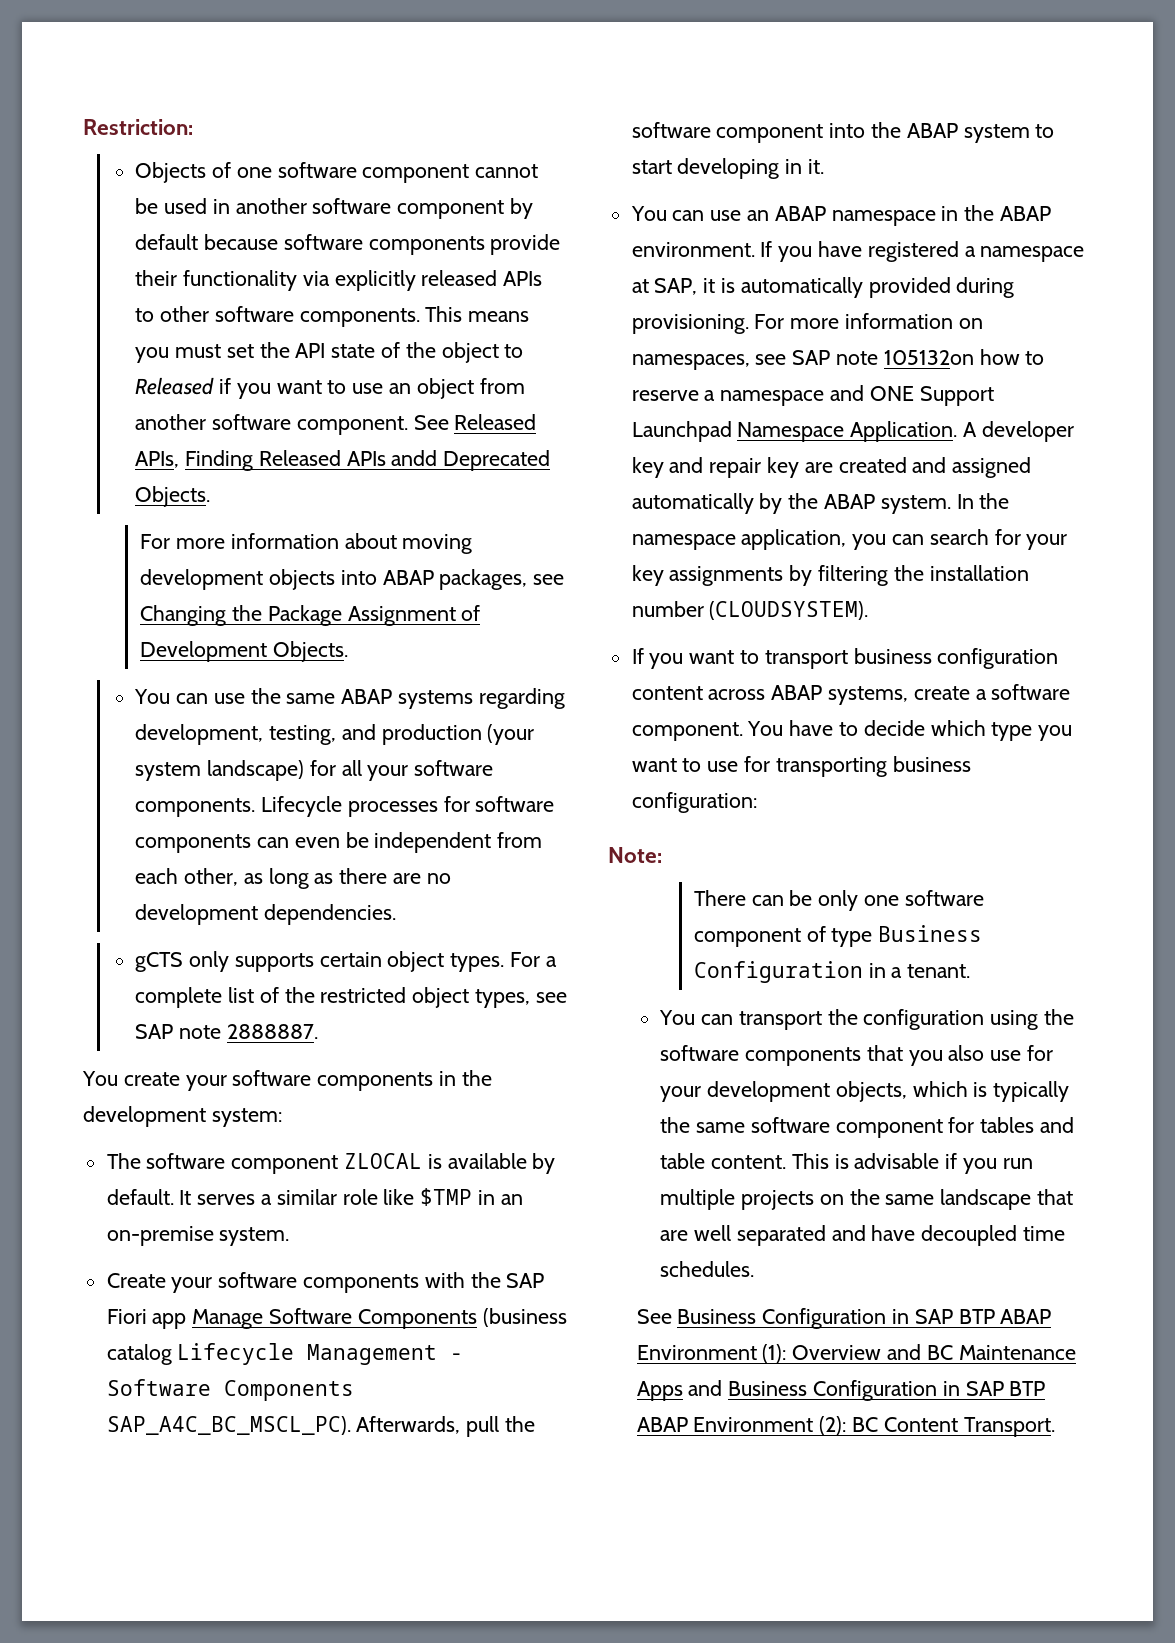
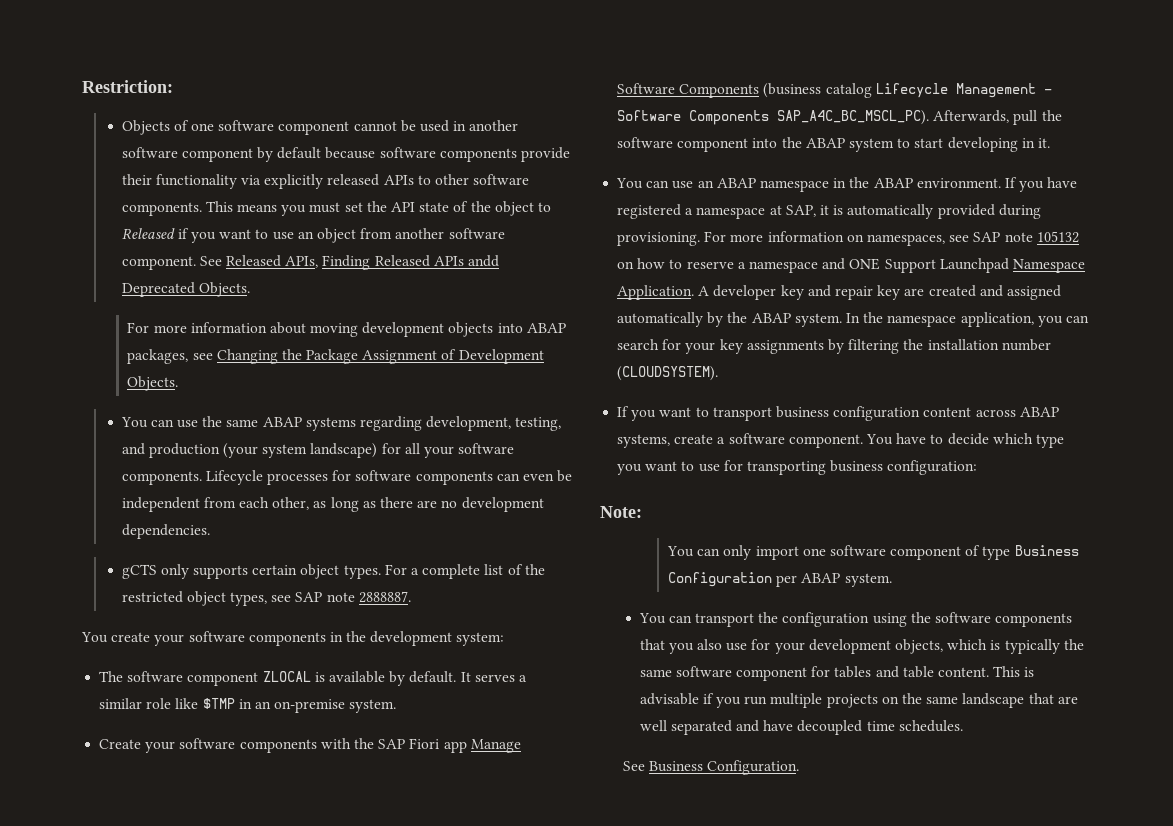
- For more information on namespaces, see SAP note 105132on how to reserve a namespace and ONE Support Launchpad Namespace Application.
+ For more information on namespaces, see SAP note 105132 on how to reserve a namespace and ONE Support Launchpad Namespace Application.
- There can be only one software component of type Business Configuration in a tenant.
+ You can only import one software component of type Business Configuration per ABAP system.
- See Business Configuration in SAP BTP ABAP Environment (1): Overview and BC Maintenance Apps and Business Configuration in SAP BTP ABAP Environment (2): BC Content Transport.
+ See Business Configuration.

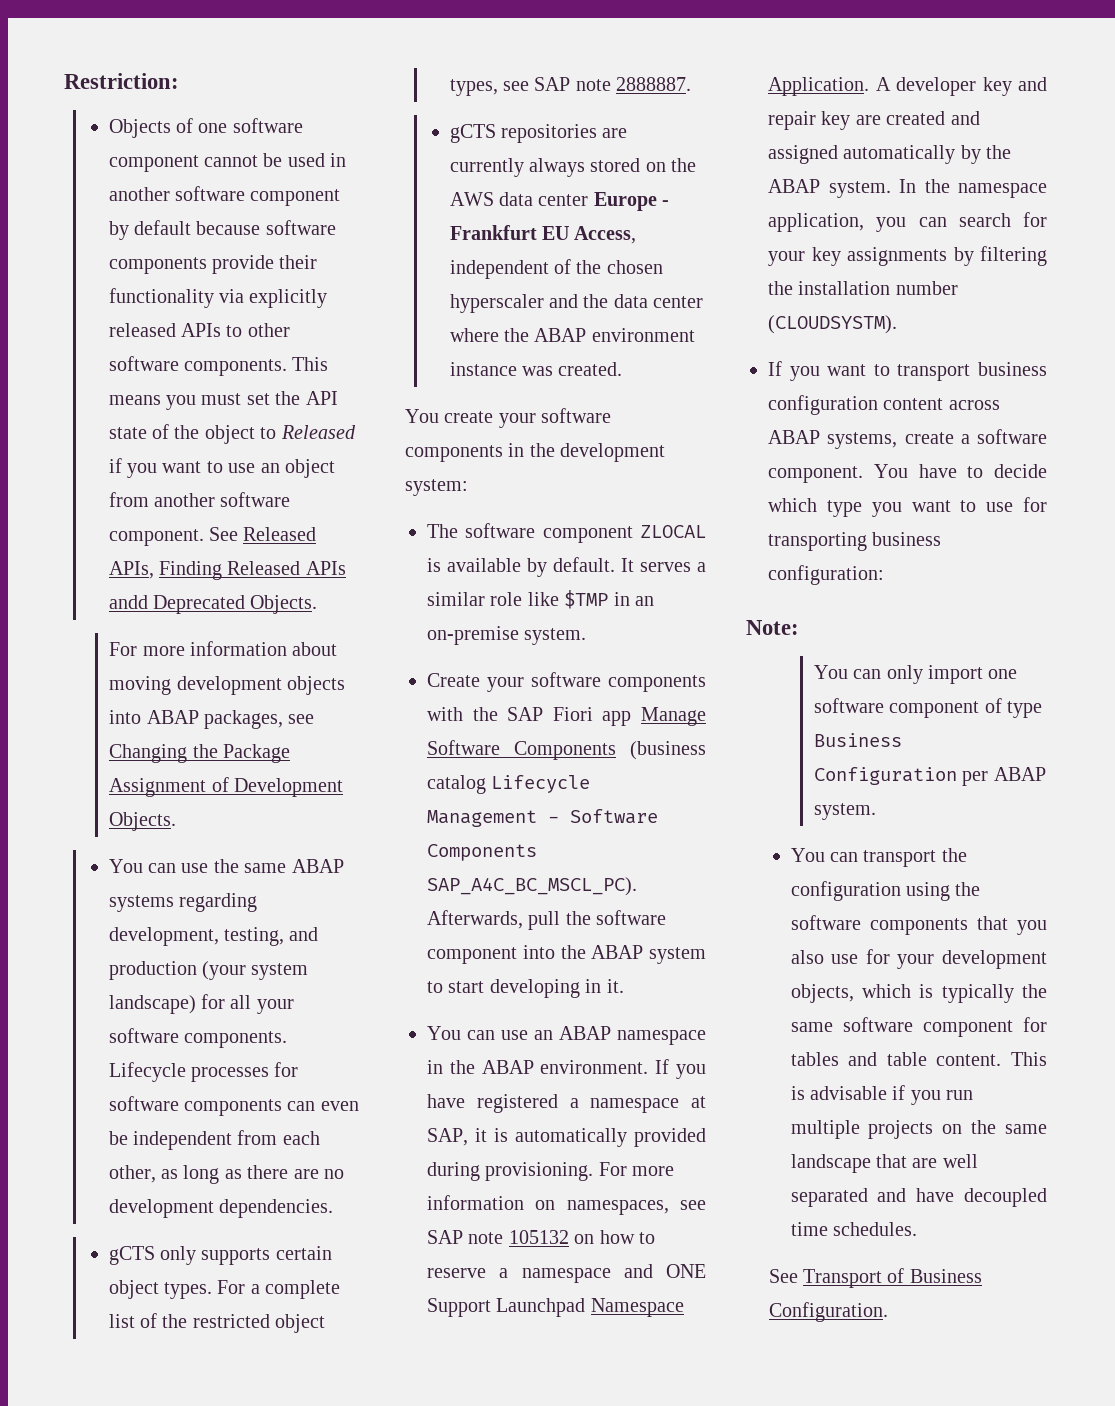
+ gCTS repositories are currently always stored on the AWS data center Europe - Frankfurt EU Access, independent of the chosen hyperscaler and the data center where the ABAP environment instance was created.
- In the namespace application, you can search for your key assignments by filtering the installation number (CLOUDSYSTEM).
+ In the namespace application, you can search for your key assignments by filtering the installation number (CLOUDSYSTM).
- See Business Configuration.
+ See Transport of Business Configuration.

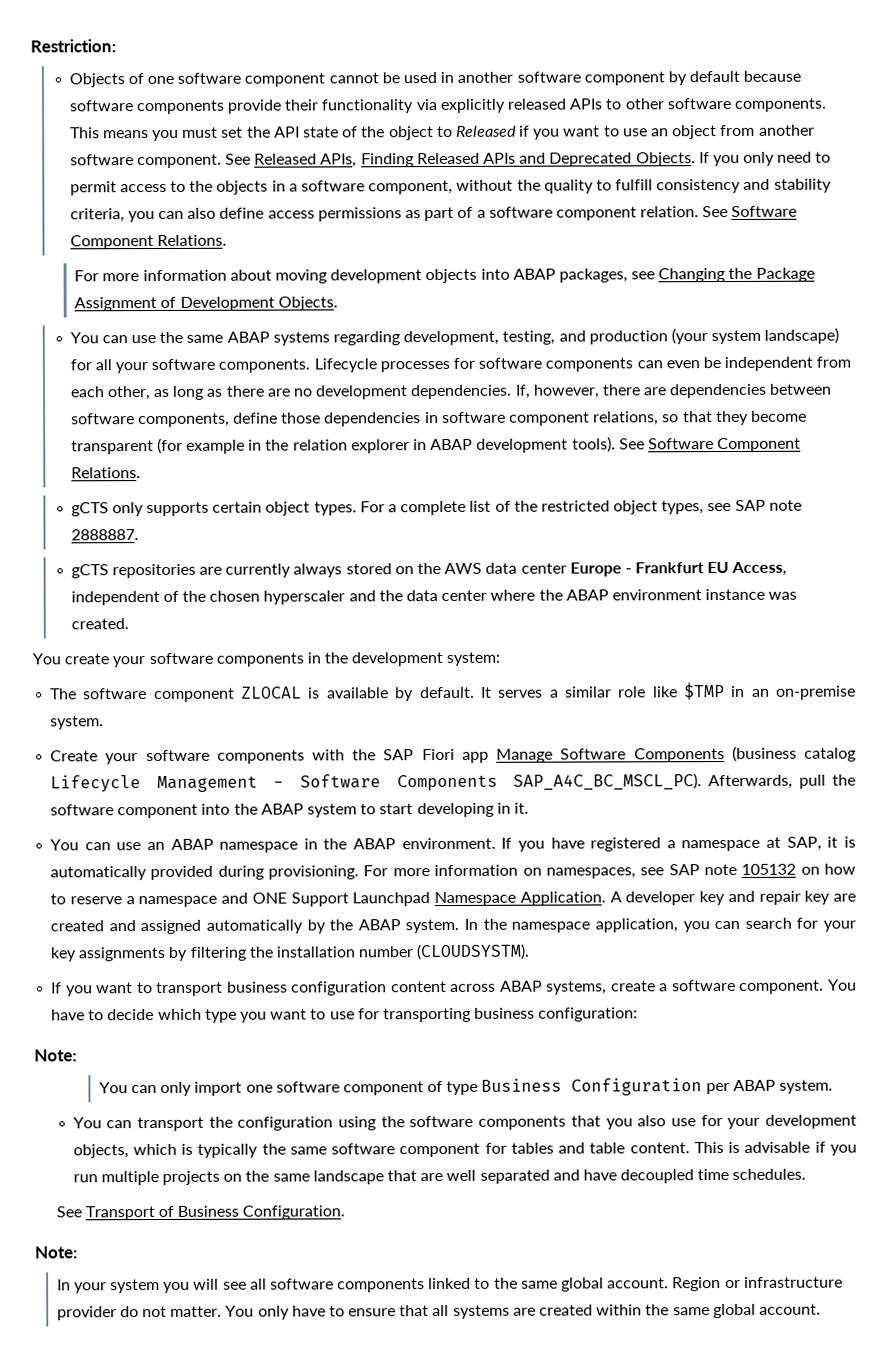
- See Released APIs, Finding Released APIs andd Deprecated Objects.
+ See Released APIs, Finding Released APIs and Deprecated Objects. If you only need to permit access to the objects in a software component, without the quality to fulfill consistency and stability criteria, you can also define access permissions as part of a software component relation. See Software Component Relations.
+ If, however, there are dependencies between software components, define those dependencies in software component relations, so that they become transparent (for example in the relation explorer in ABAP development tools). See Software Component Relations.
  See Transport of Business Configuration.
+ Note:
+ In your system you will see all software components linked to the same global account. Region or infrastructure provider do not matter. You only have to ensure that all systems are created within the same global account.

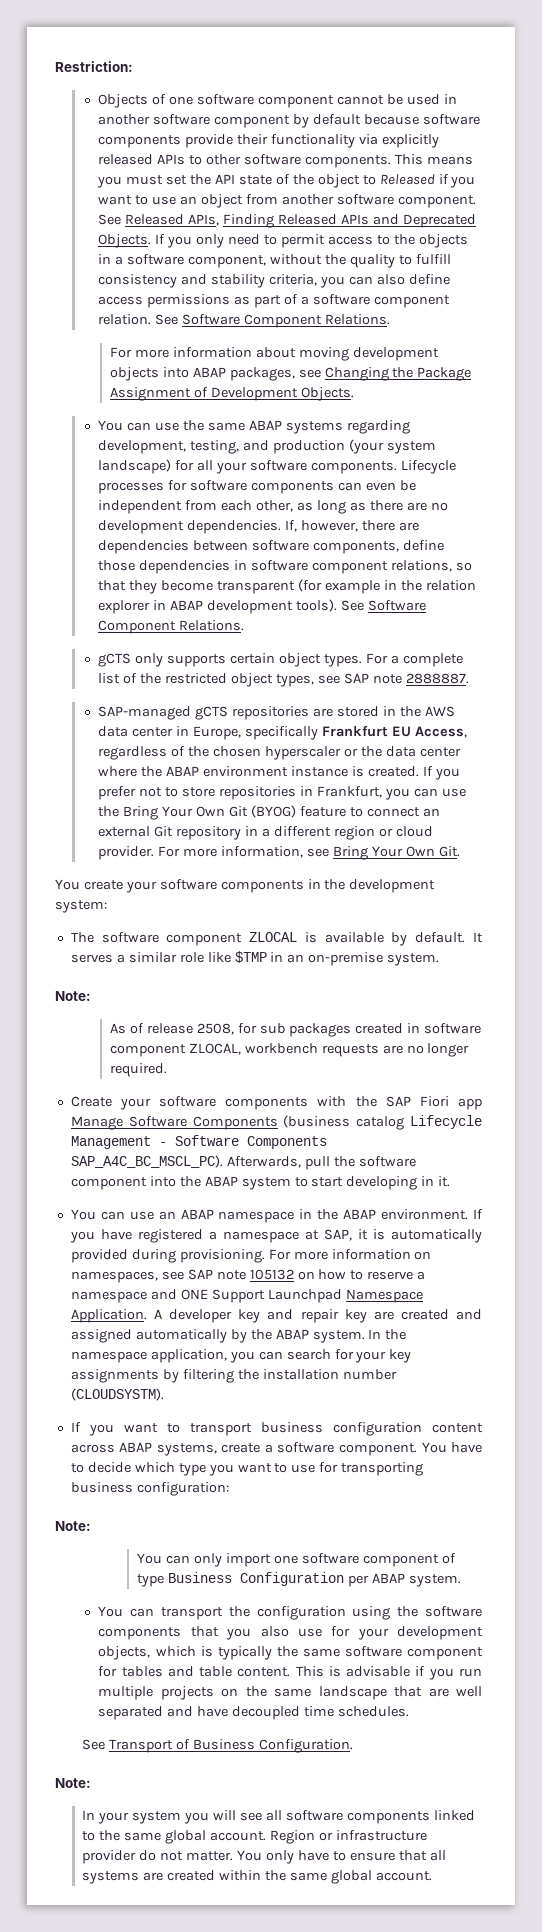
- gCTS repositories are currently always stored on the AWS data center Europe - Frankfurt EU Access, independent of the chosen hyperscaler and the data center where the ABAP environment instance was created.
+ SAP-managed gCTS repositories are stored in the AWS data center in Europe, specifically Frankfurt EU Access, regardless of the chosen hyperscaler or the data center where the ABAP environment instance is created. If you prefer not to store repositories in Frankfurt, you can use the Bring Your Own Git (BYOG) feature to connect an external Git repository in a different region or cloud provider. For more information, see Bring Your Own Git.
  It serves a similar role like $TMP in an on-premise system.
+ Note:
+ As of release 2508, for sub packages created in software component ZLOCAL, workbench requests are no longer required.

